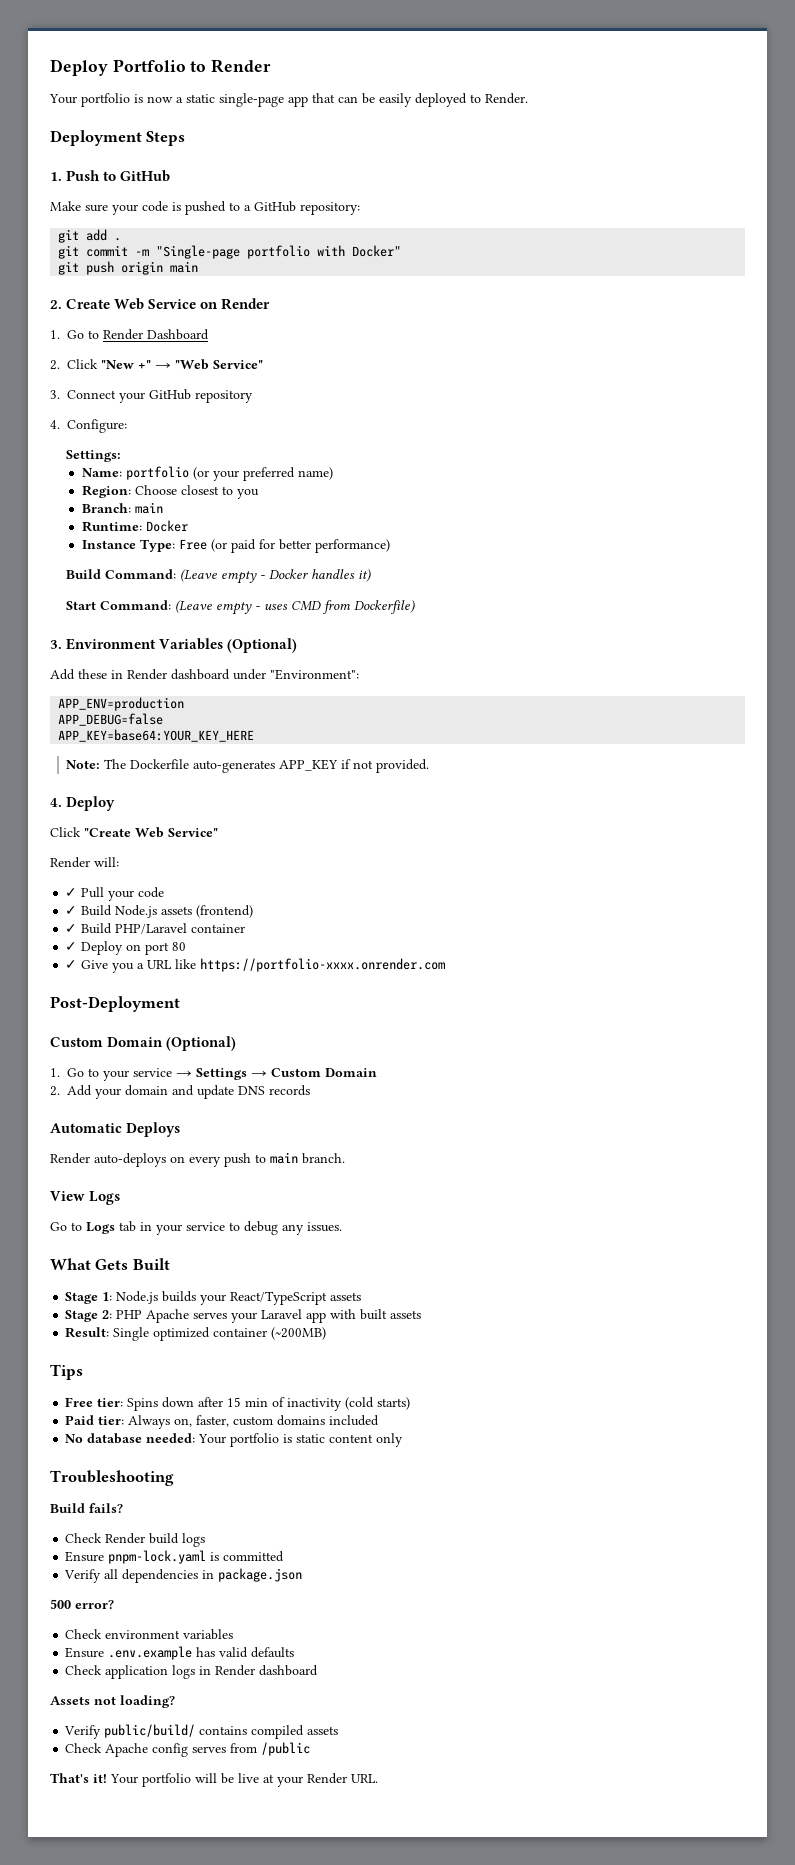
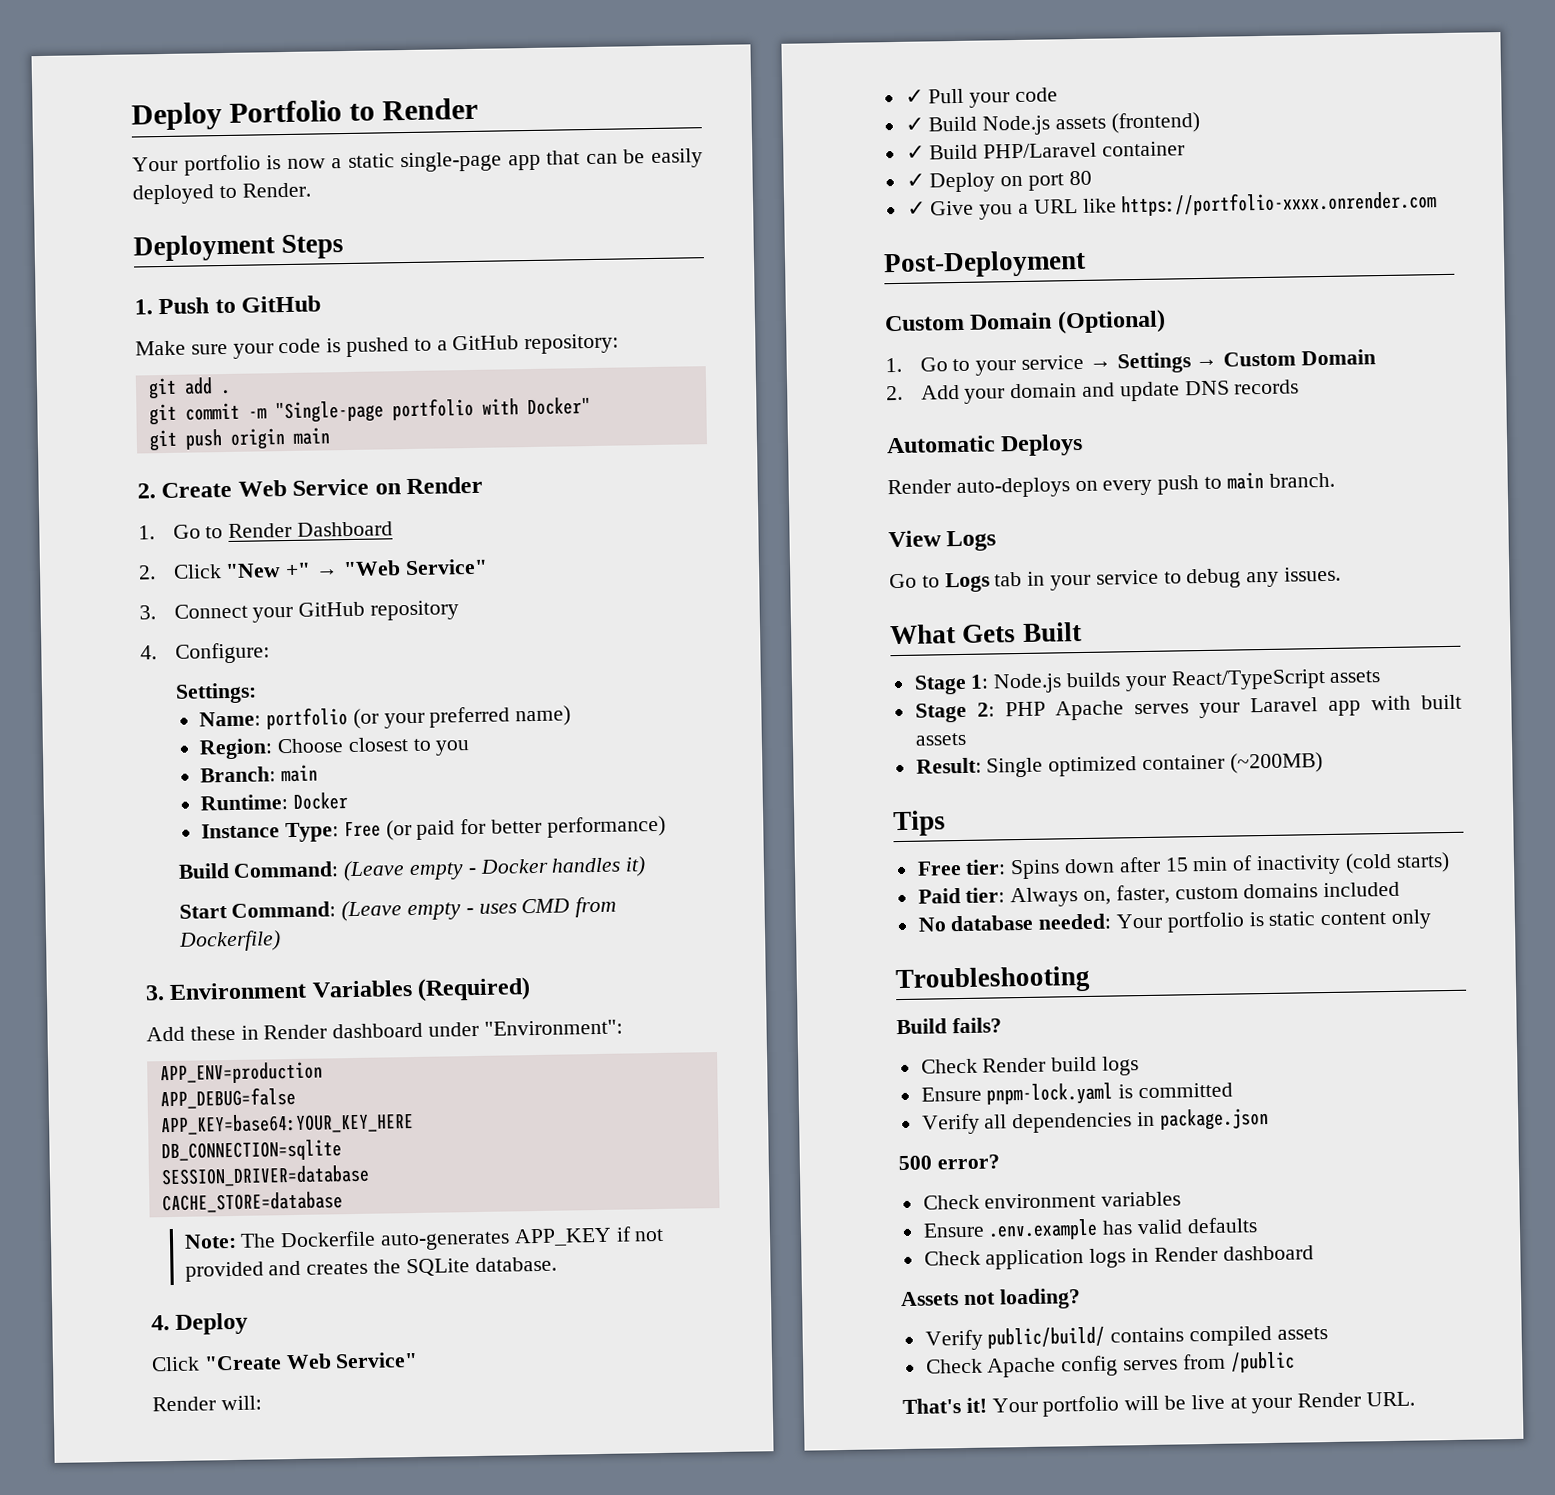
- 3. Environment Variables (Optional)
+ 3. Environment Variables (Required)
+ DB_CONNECTION=sqlite
+ SESSION_DRIVER=database
+ CACHE_STORE=database
- Note: The Dockerfile auto-generates APP_KEY if not provided.
+ Note: The Dockerfile auto-generates APP_KEY if not provided and creates the SQLite database.

